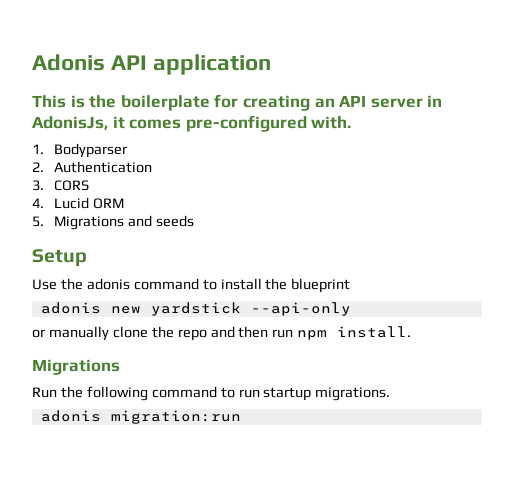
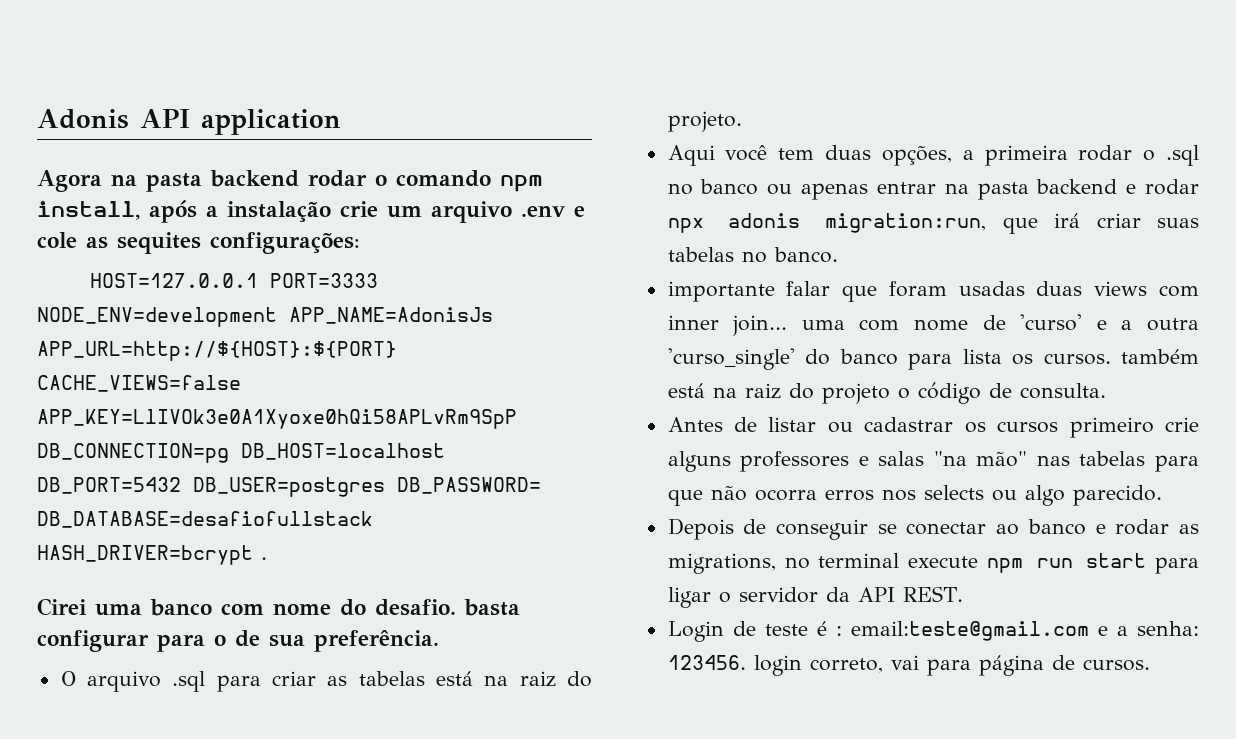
- This is the boilerplate for creating an API server in AdonisJs, it comes pre-configured with.
- 1. Bodyparser
- 2. Authentication
- 3. CORS
- 4. Lucid ORM
- 5. Migrations and seeds
- Setup
- Use the adonis command to install the blueprint
- adonis new yardstick --api-only
- or manually clone the repo and then run npm install.
- Migrations
- Run the following command to run startup migrations.
- adonis migration:run
+ Agora na pasta backend rodar o comando npm install, após a instalação crie um arquivo .env e cole as sequites configurações:
+ HOST=127.0.0.1 PORT=3333 NODE_ENV=development APP_NAME=AdonisJs APP_URL=http://${HOST}:${PORT} CACHE_VIEWS=false APP_KEY=LlIVOk3e0A1Xyoxe0hQi58APLvRm9SpP DB_CONNECTION=pg DB_HOST=localhost DB_PORT=5432 DB_USER=postgres DB_PASSWORD= DB_DATABASE=desafiofullstack HASH_DRIVER=bcrypt .
+ Cirei uma banco com nome do desafio. basta configurar para o de sua preferência.
+ O arquivo .sql para criar as tabelas está na raiz do projeto.
+ Aqui você tem duas opções, a primeira rodar o .sql no banco ou apenas entrar na pasta backend e rodar npx adonis migration:run, que irá criar suas tabelas no banco.
+ importante falar que foram usadas duas views com inner join... uma com nome de 'curso' e a outra 'curso_single' do banco para lista os cursos. também está na raiz do projeto o código de consulta.
+ Antes de listar ou cadastrar os cursos primeiro crie alguns professores e salas "na mão" nas tabelas para que não ocorra erros nos selects ou algo parecido.
+ Depois de conseguir se conectar ao banco e rodar as migrations, no terminal execute npm run start para ligar o servidor da API REST.
+ Login de teste é : email:teste@gmail.com e a senha: 123456. login correto, vai para página de cursos.

